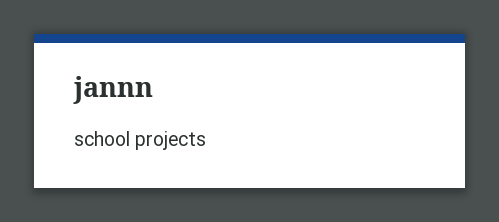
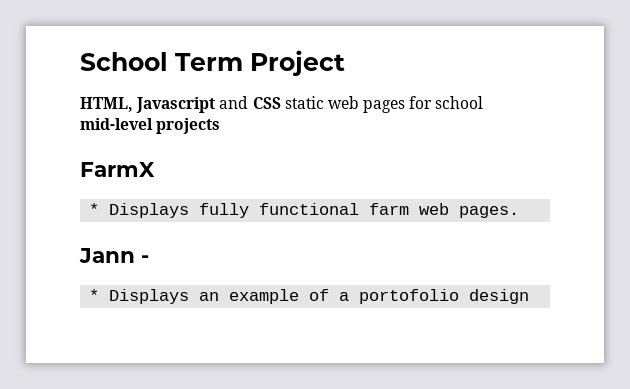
- jannn
- school projects
+ School Term Project
+ HTML, Javascript and CSS static web pages for school mid-level projects
+ FarmX
+ * Displays fully functional farm web pages.
+ Jann -
+ * Displays an example of a portofolio design

